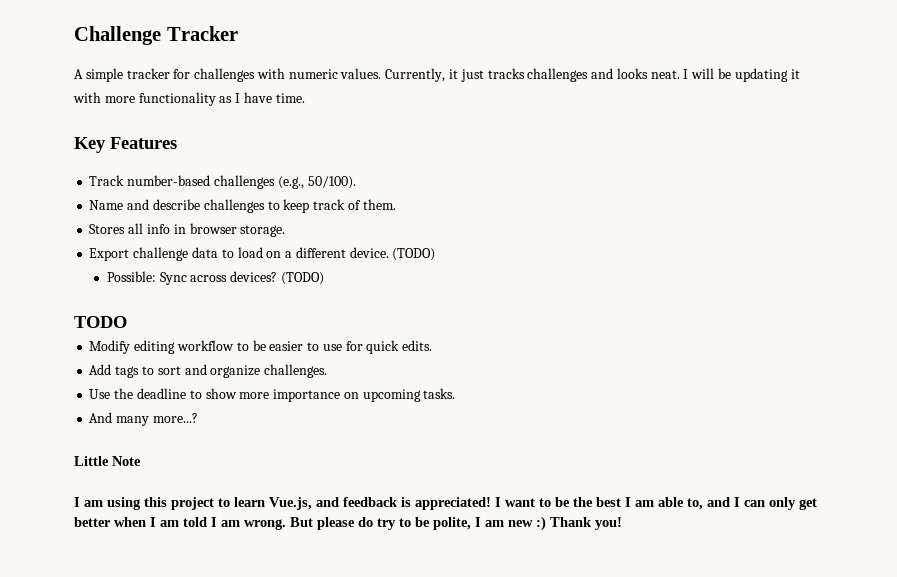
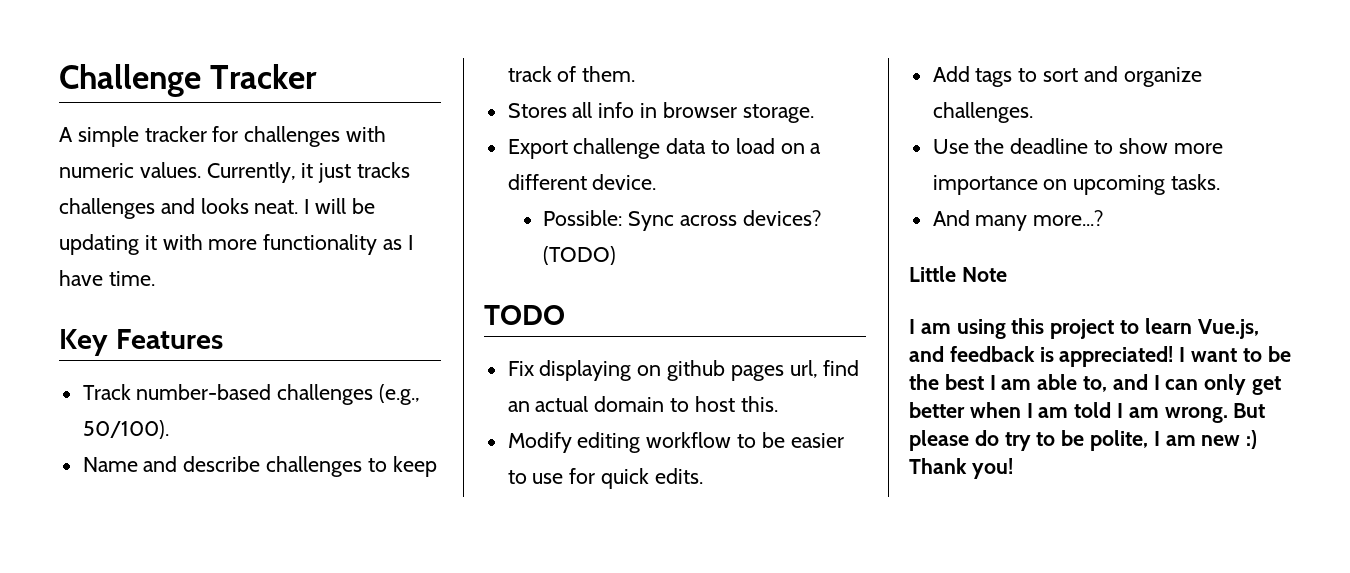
- Export challenge data to load on a different device. (TODO)
+ Export challenge data to load on a different device.
+ Fix displaying on github pages url, find an actual domain to host this.

